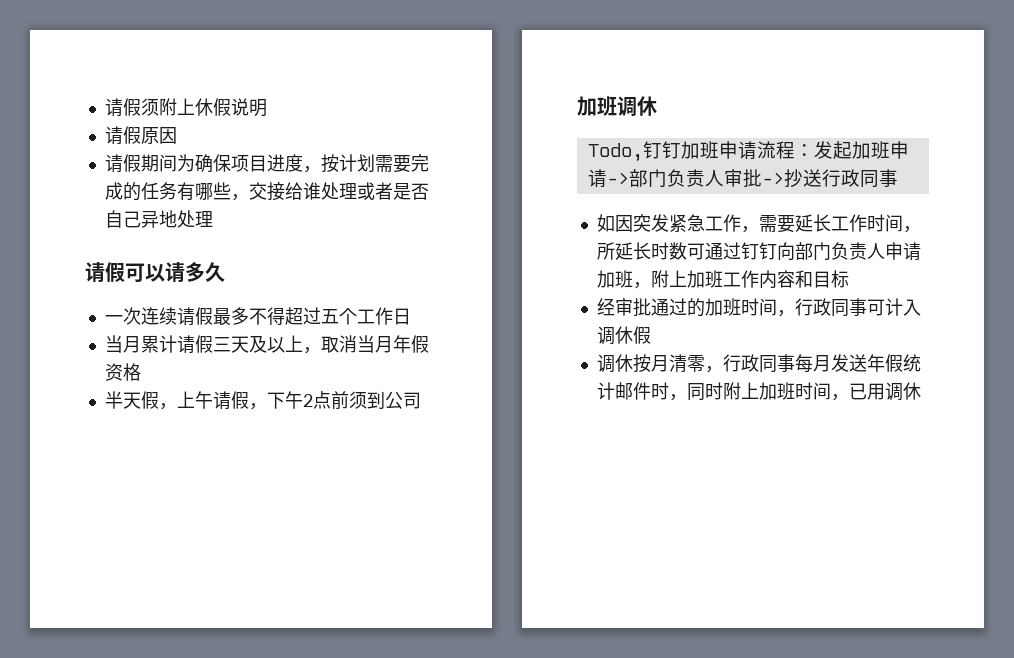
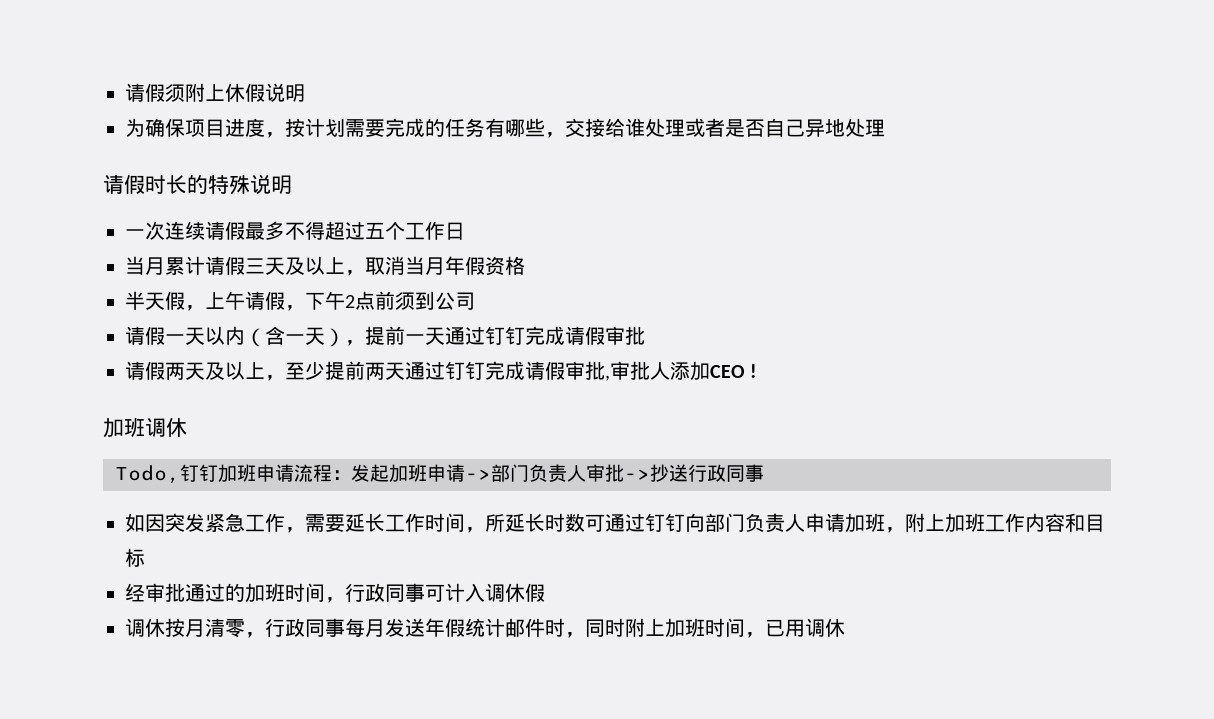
- 请假原因
- 请假期间为确保项目进度，按计划需要完成的任务有哪些，交接给谁处理或者是否自己异地处理
+ 为确保项目进度，按计划需要完成的任务有哪些，交接给谁处理或者是否自己异地处理
- 请假可以请多久
+ 请假时长的特殊说明
+ 请假一天以内（含一天），提前一天通过钉钉完成请假审批
+ 请假两天及以上，至少提前两天通过钉钉完成请假审批,审批人添加CEO !

